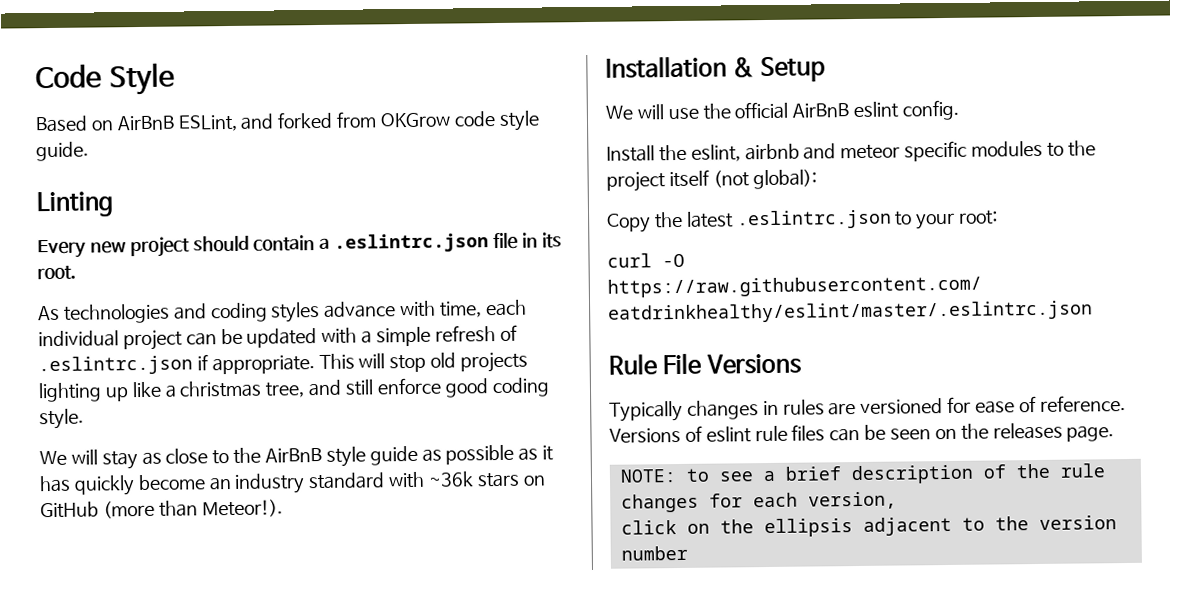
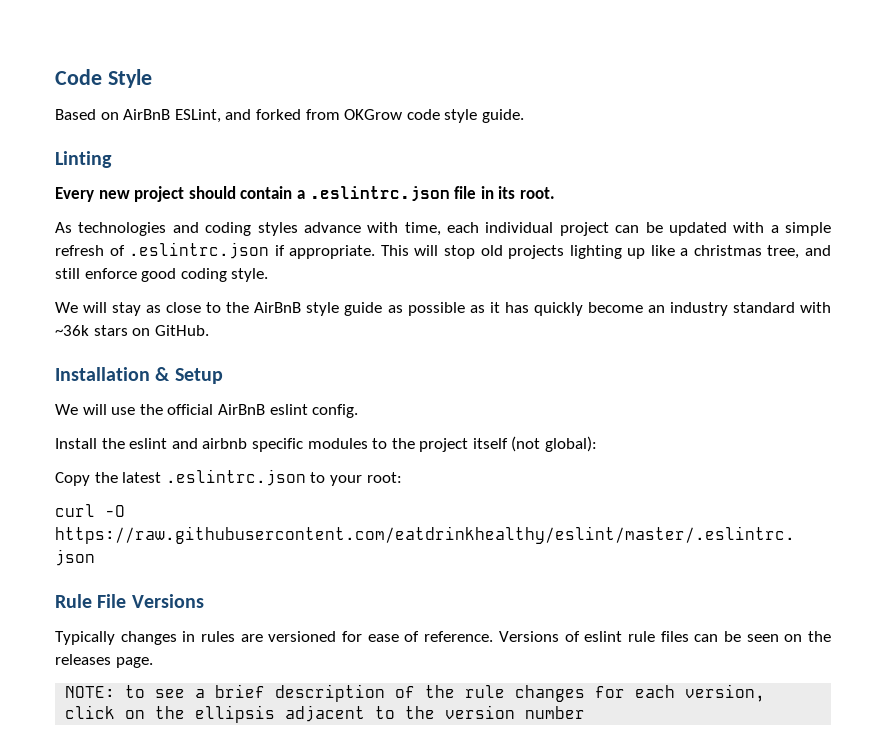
- We will stay as close to the AirBnB style guide as possible as it has quickly become an industry standard with ~36k stars on GitHub (more than Meteor!).
+ We will stay as close to the AirBnB style guide as possible as it has quickly become an industry standard with ~36k stars on GitHub.
- Install the eslint, airbnb and meteor specific modules to the project itself (not global):
+ Install the eslint and airbnb specific modules to the project itself (not global):

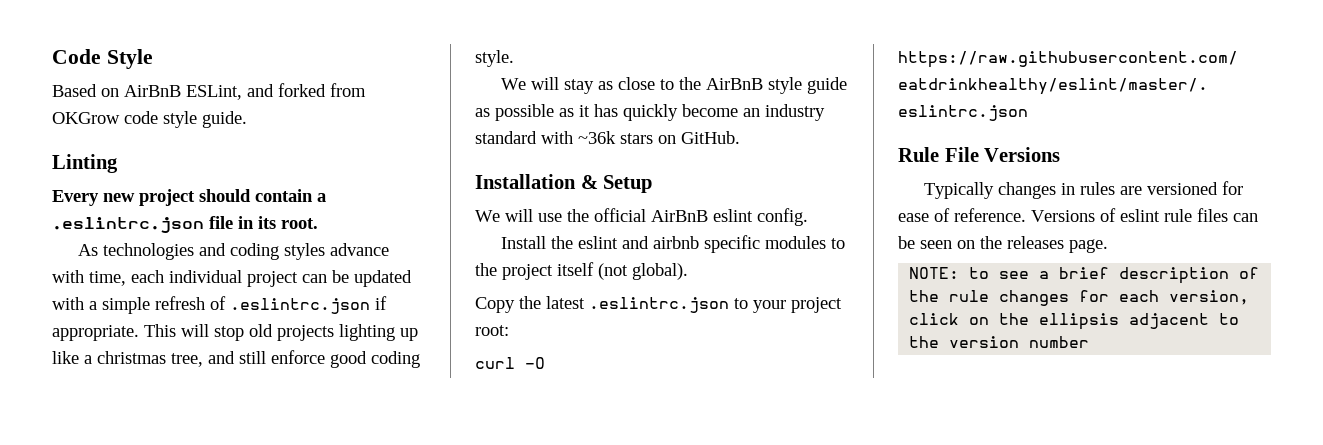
- Install the eslint and airbnb specific modules to the project itself (not global):
+ Install the eslint and airbnb specific modules to the project itself (not global).
- Copy the latest .eslintrc.json to your root:
+ Copy the latest .eslintrc.json to your project root:

